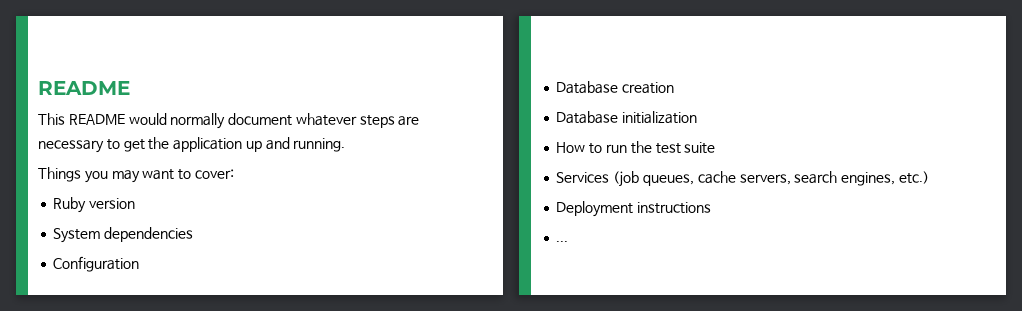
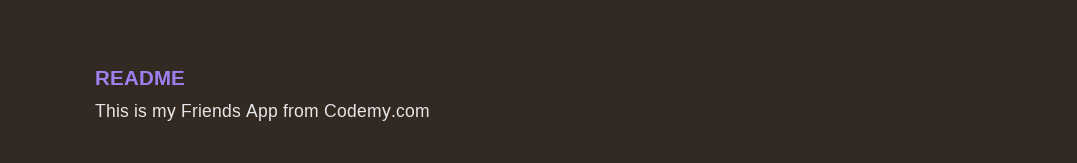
- This README would normally document whatever steps are necessary to get the application up and running.
- Things you may want to cover:
- Ruby version
- System dependencies
- Configuration
- Database creation
- Database initialization
- How to run the test suite
- Services (job queues, cache servers, search engines, etc.)
- Deployment instructions
- ...
+ This is my Friends App from Codemy.com

